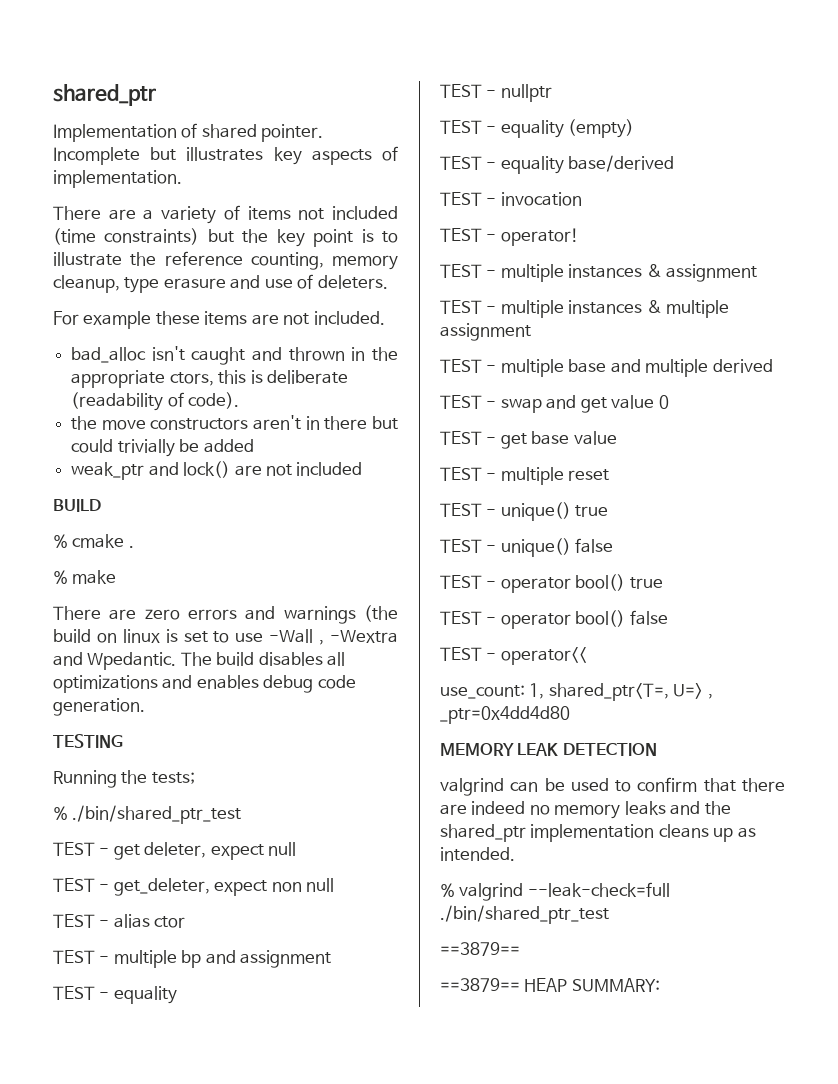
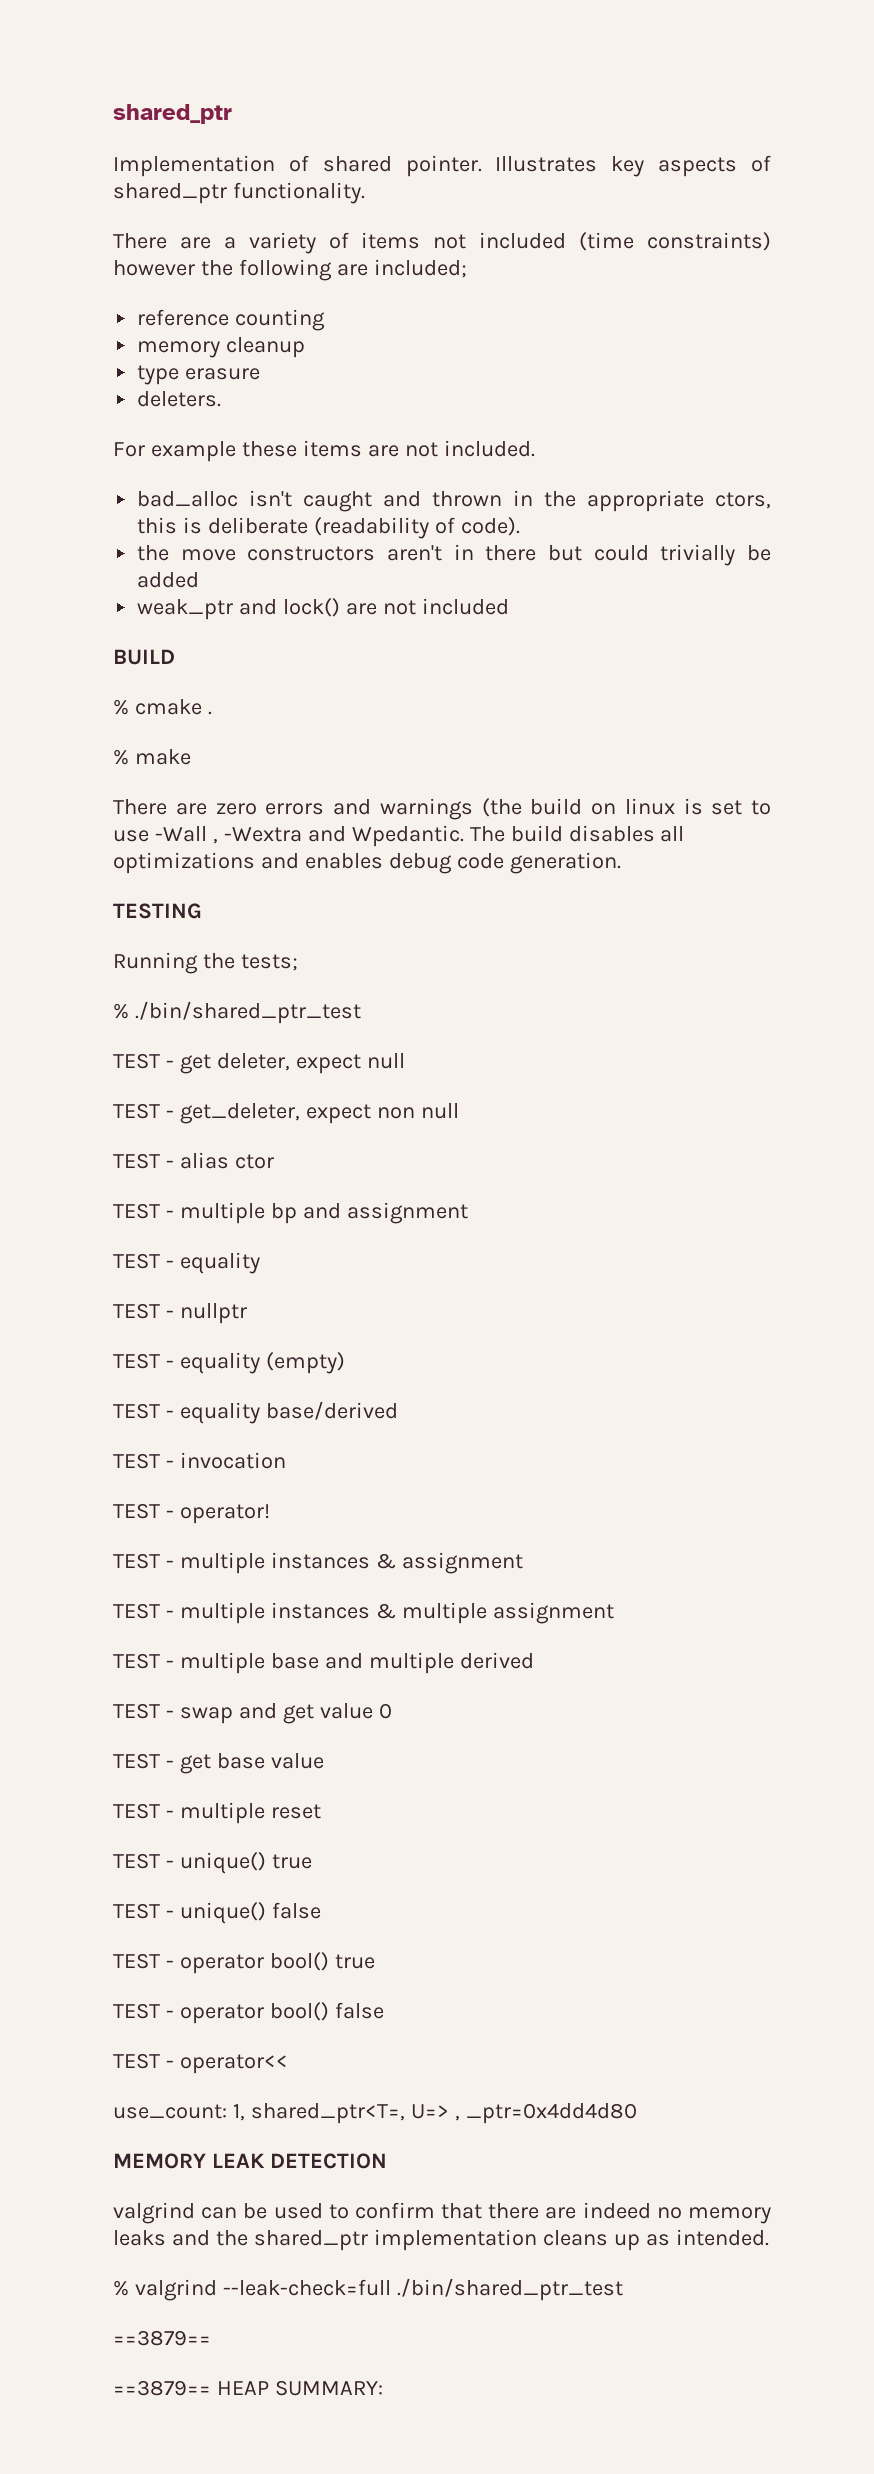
- Incomplete but illustrates key aspects of implementation.
+ Illustrates key aspects of shared_ptr functionality.
- There are a variety of items not included (time constraints) but the key point is to illustrate the reference counting, memory cleanup, type erasure and use of deleters.
+ There are a variety of items not included (time constraints) however the following are included;
+ reference counting
+ memory cleanup
+ type erasure
+ deleters.

